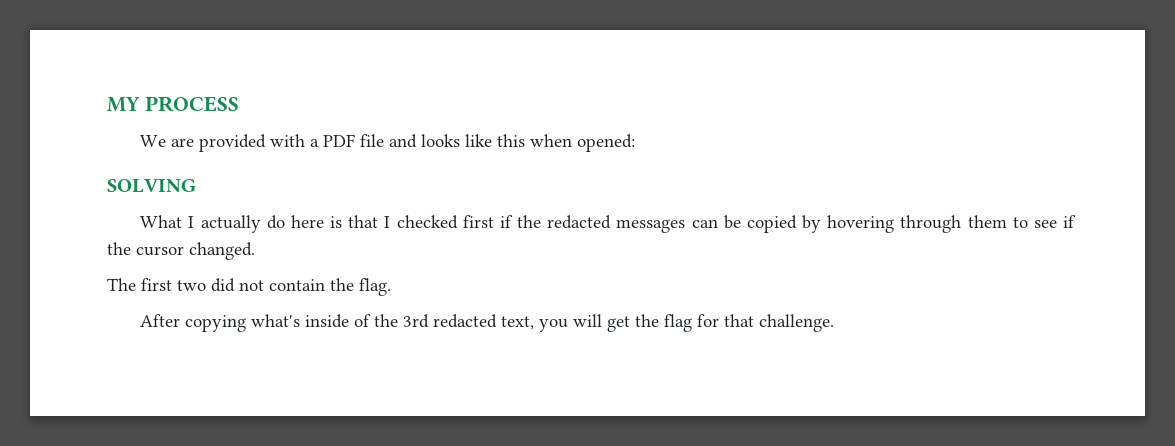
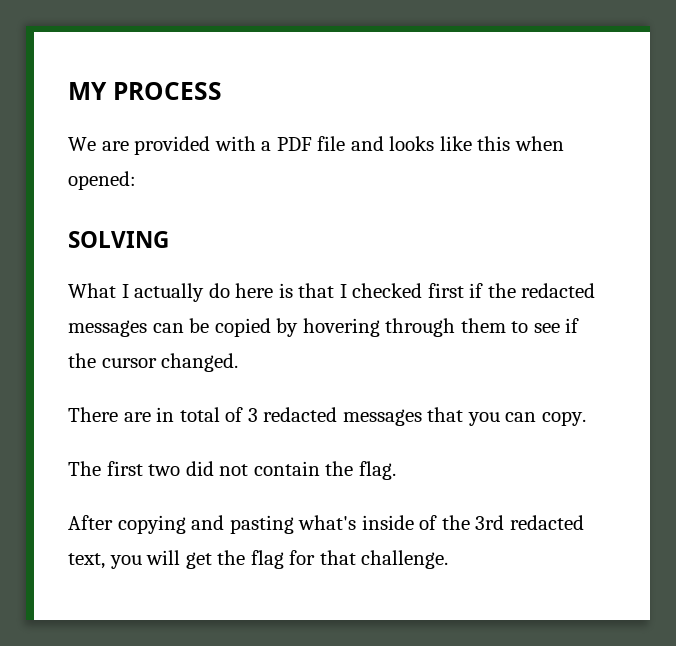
+ There are in total of 3 redacted messages that you can copy.
- After copying what's inside of the 3rd redacted text, you will get the flag for that challenge.
+ After copying and pasting what's inside of the 3rd redacted text, you will get the flag for that challenge.

